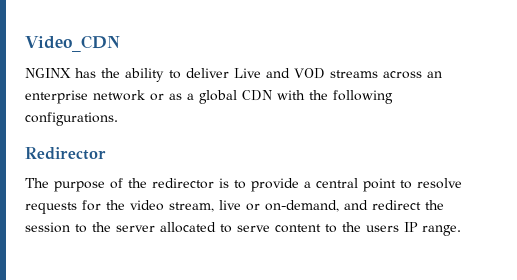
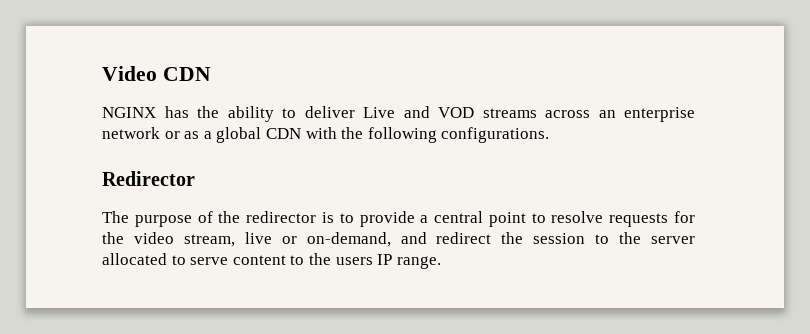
- Video_CDN
+ Video CDN

